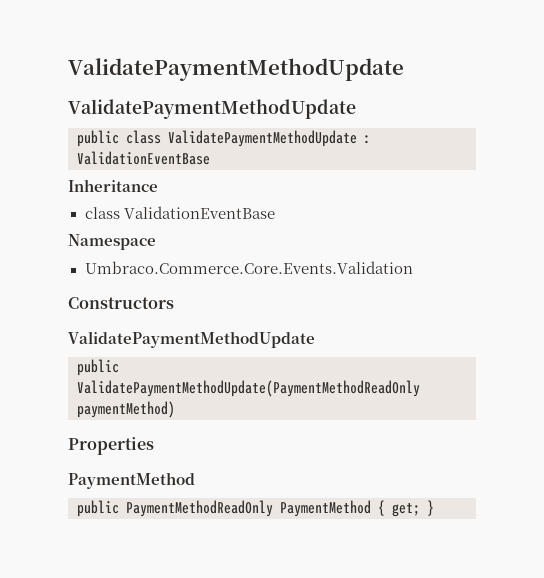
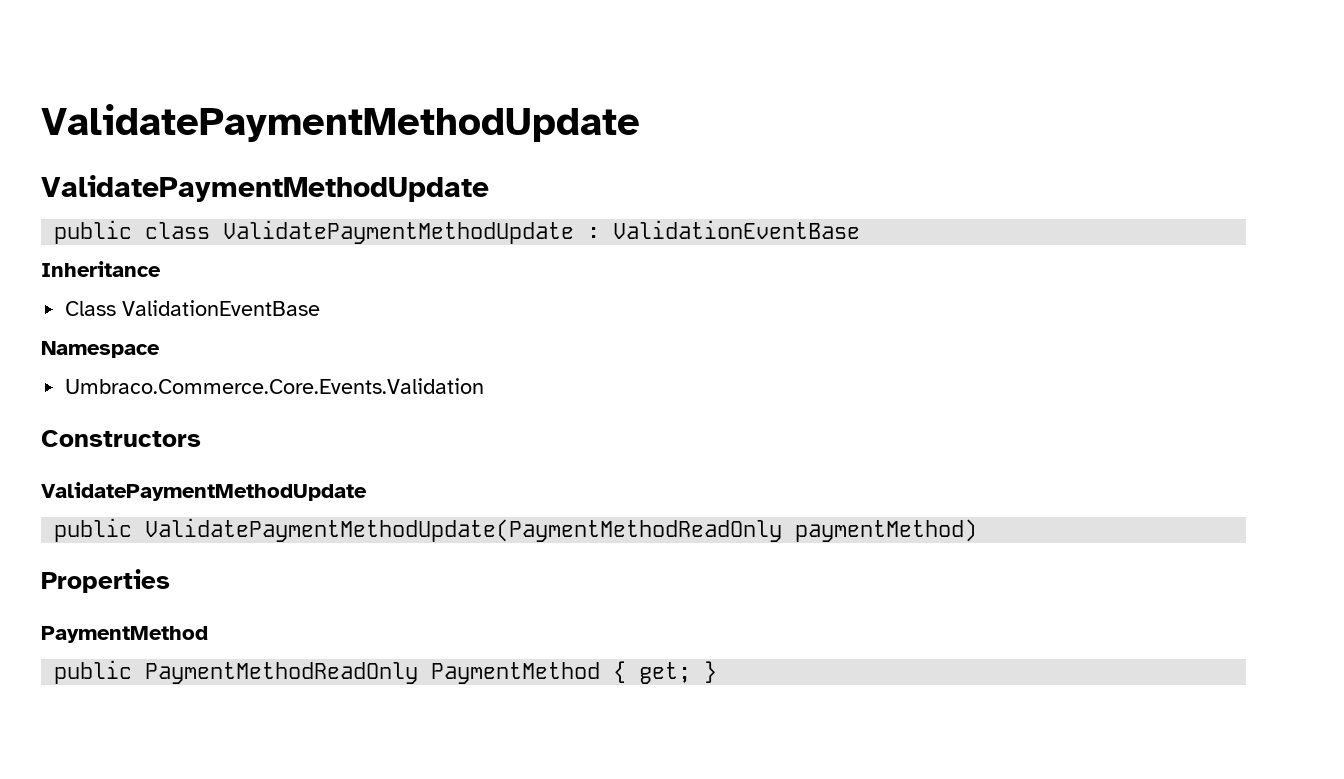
- class ValidationEventBase
+ Class ValidationEventBase

